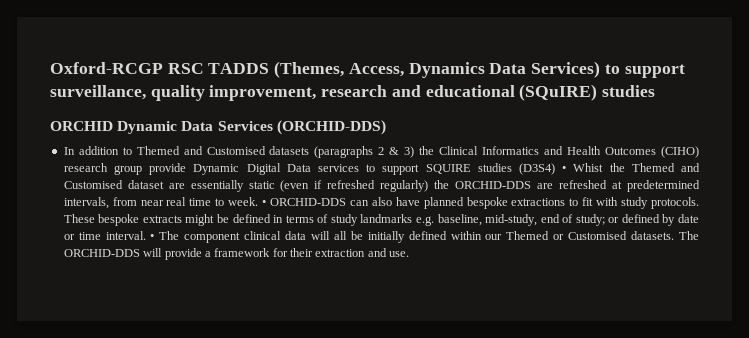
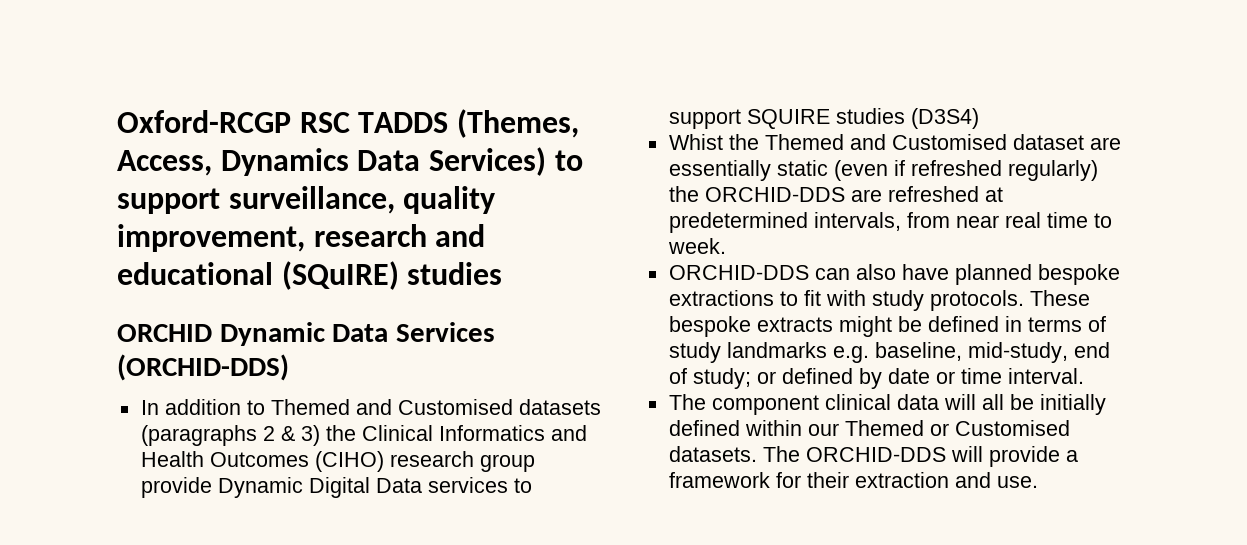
- In addition to Themed and Customised datasets (paragraphs 2 & 3) the Clinical Informatics and Health Outcomes (CIHO) research group provide Dynamic Digital Data services to support SQUIRE studies (D3S4) • Whist the Themed and Customised dataset are essentially static (even if refreshed regularly) the ORCHID-DDS are refreshed at predetermined intervals, from near real time to week. • ORCHID-DDS can also have planned bespoke extractions to fit with study protocols.
+ In addition to Themed and Customised datasets (paragraphs 2 & 3) the Clinical Informatics and Health Outcomes (CIHO) research group provide Dynamic Digital Data services to support SQUIRE studies (D3S4)
+ Whist the Themed and Customised dataset are essentially static (even if refreshed regularly) the ORCHID-DDS are refreshed at predetermined intervals, from near real time to week.
+ ORCHID-DDS can also have planned bespoke extractions to fit with study protocols.
- These bespoke extracts might be defined in terms of study landmarks e.g. baseline, mid-study, end of study; or defined by date or time interval. • The component clinical data will all be initially defined within our Themed or Customised datasets.
+ These bespoke extracts might be defined in terms of study landmarks e.g. baseline, mid-study, end of study; or defined by date or time interval.
+ The component clinical data will all be initially defined within our Themed or Customised datasets.

